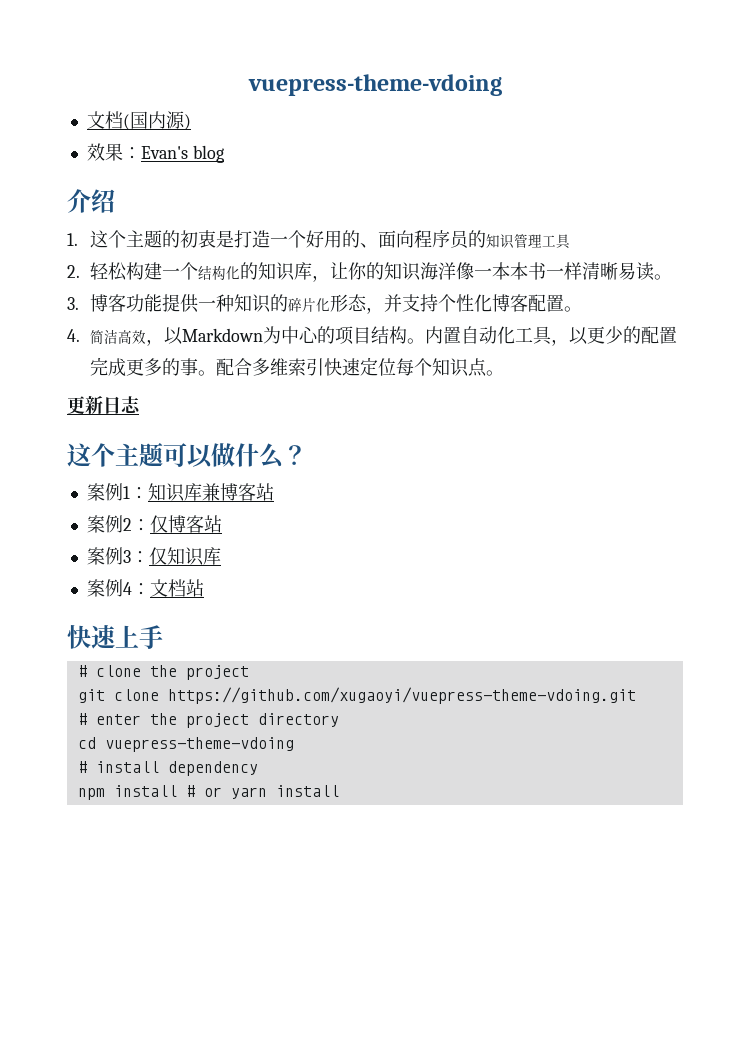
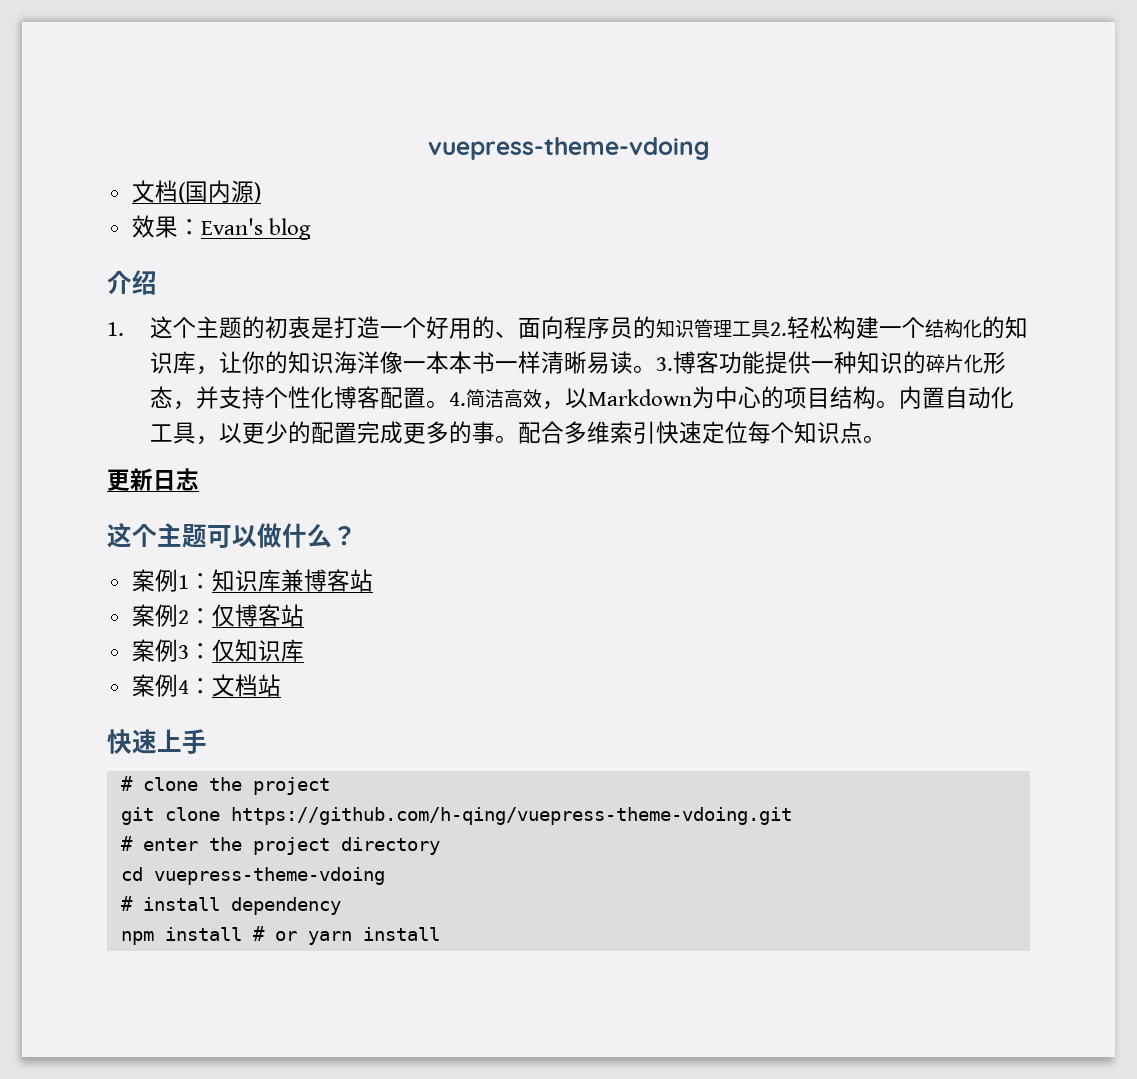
- 1.这个主题的初衷是打造一个好用的、面向程序员的知识管理工具
- 2.轻松构建一个结构化的知识库，让你的知识海洋像一本本书一样清晰易读。
- 3.博客功能提供一种知识的碎片化形态，并支持个性化博客配置。
- 4.简洁高效，以Markdown为中心的项目结构。
+ 1.这个主题的初衷是打造一个好用的、面向程序员的知识管理工具2.轻松构建一个结构化的知识库，让你的知识海洋像一本本书一样清晰易读。3.博客功能提供一种知识的碎片化形态，并支持个性化博客配置。4.简洁高效，以Markdown为中心的项目结构。
- git clone https://github.com/xugaoyi/vuepress-theme-vdoing.git
+ git clone https://github.com/h-qing/vuepress-theme-vdoing.git

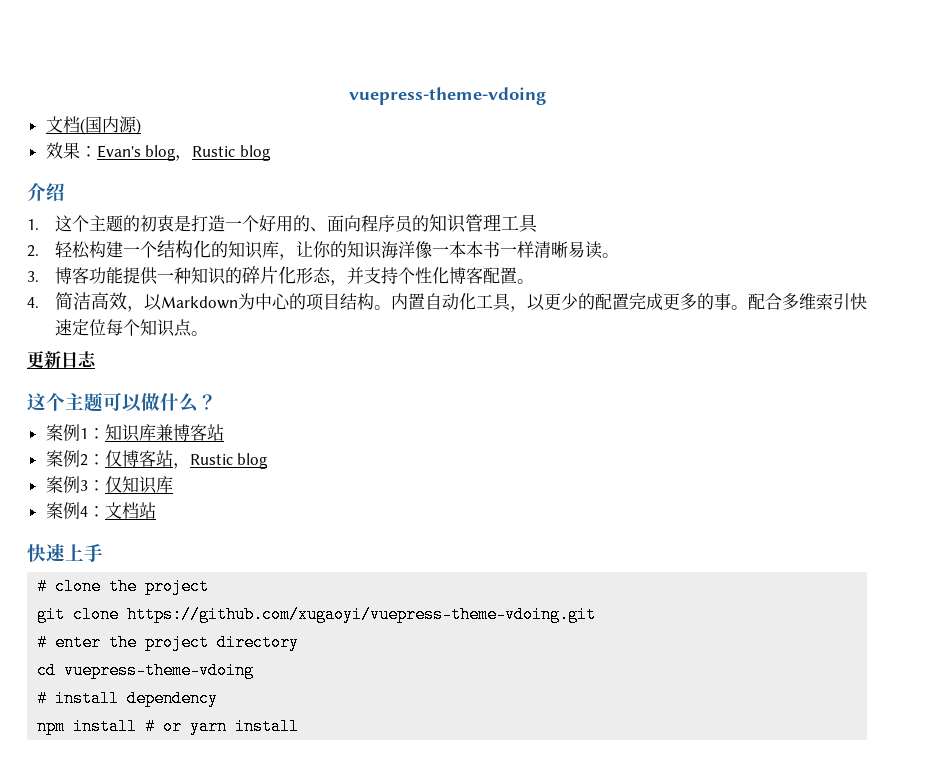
- 效果：Evan's blog
+ 效果：Evan's blog，Rustic blog
- 1.这个主题的初衷是打造一个好用的、面向程序员的知识管理工具2.轻松构建一个结构化的知识库，让你的知识海洋像一本本书一样清晰易读。3.博客功能提供一种知识的碎片化形态，并支持个性化博客配置。4.简洁高效，以Markdown为中心的项目结构。
+ 1.这个主题的初衷是打造一个好用的、面向程序员的知识管理工具
+ 2.轻松构建一个结构化的知识库，让你的知识海洋像一本本书一样清晰易读。
+ 3.博客功能提供一种知识的碎片化形态，并支持个性化博客配置。
+ 4.简洁高效，以Markdown为中心的项目结构。
- 案例2：仅博客站
+ 案例2：仅博客站，Rustic blog
- git clone https://github.com/h-qing/vuepress-theme-vdoing.git
+ git clone https://github.com/xugaoyi/vuepress-theme-vdoing.git

